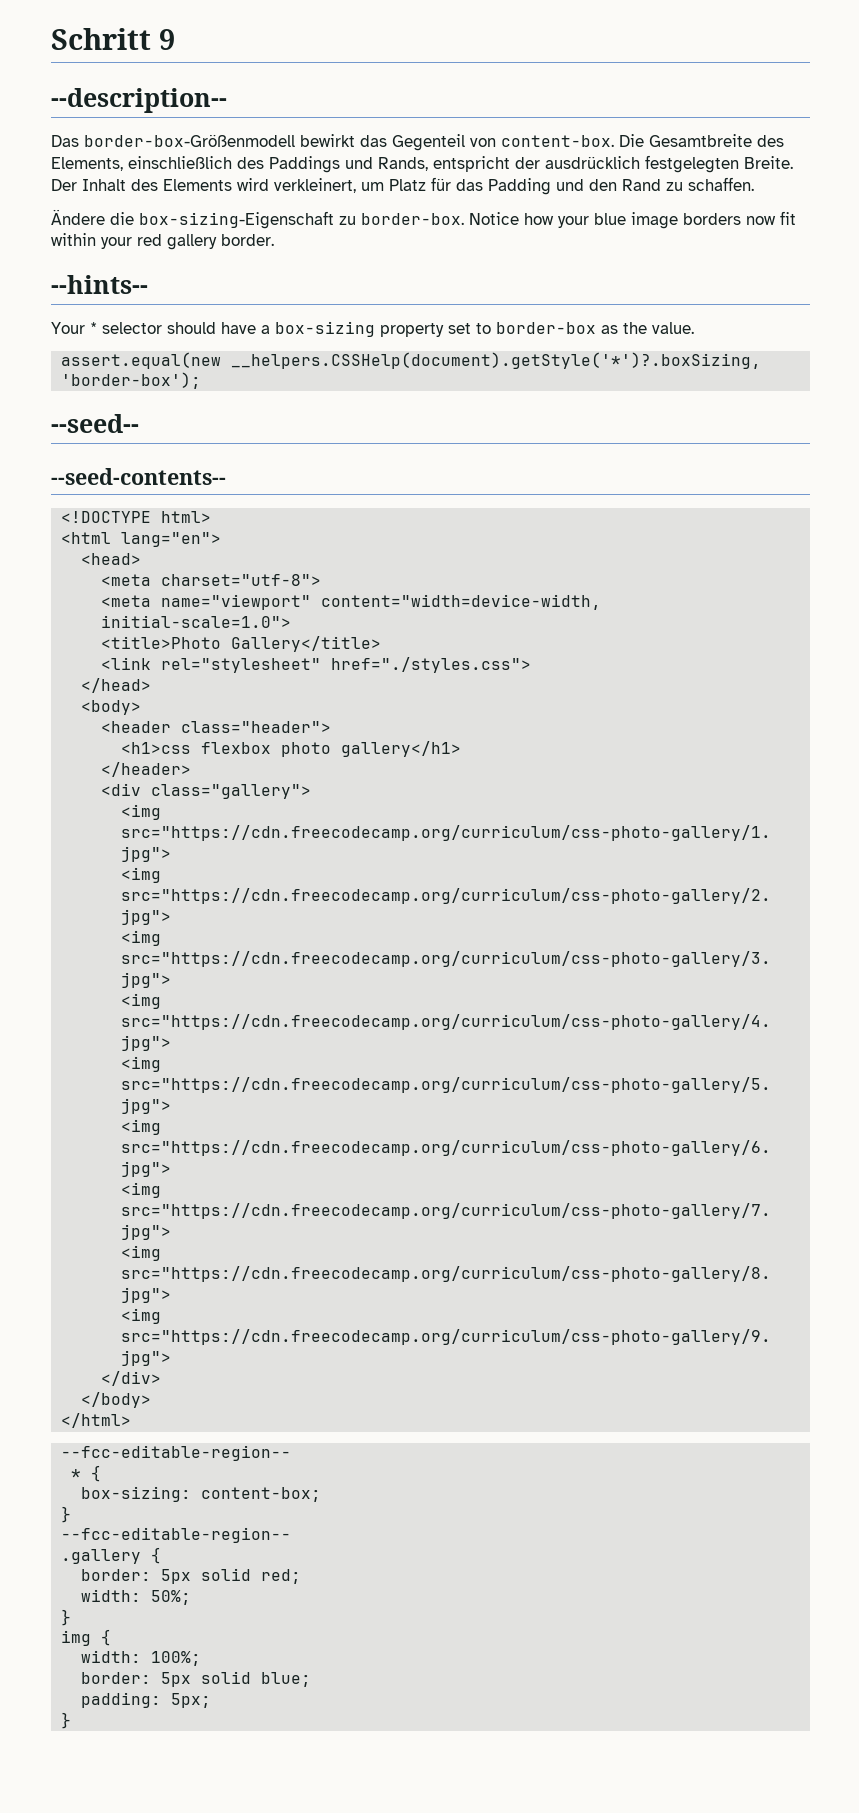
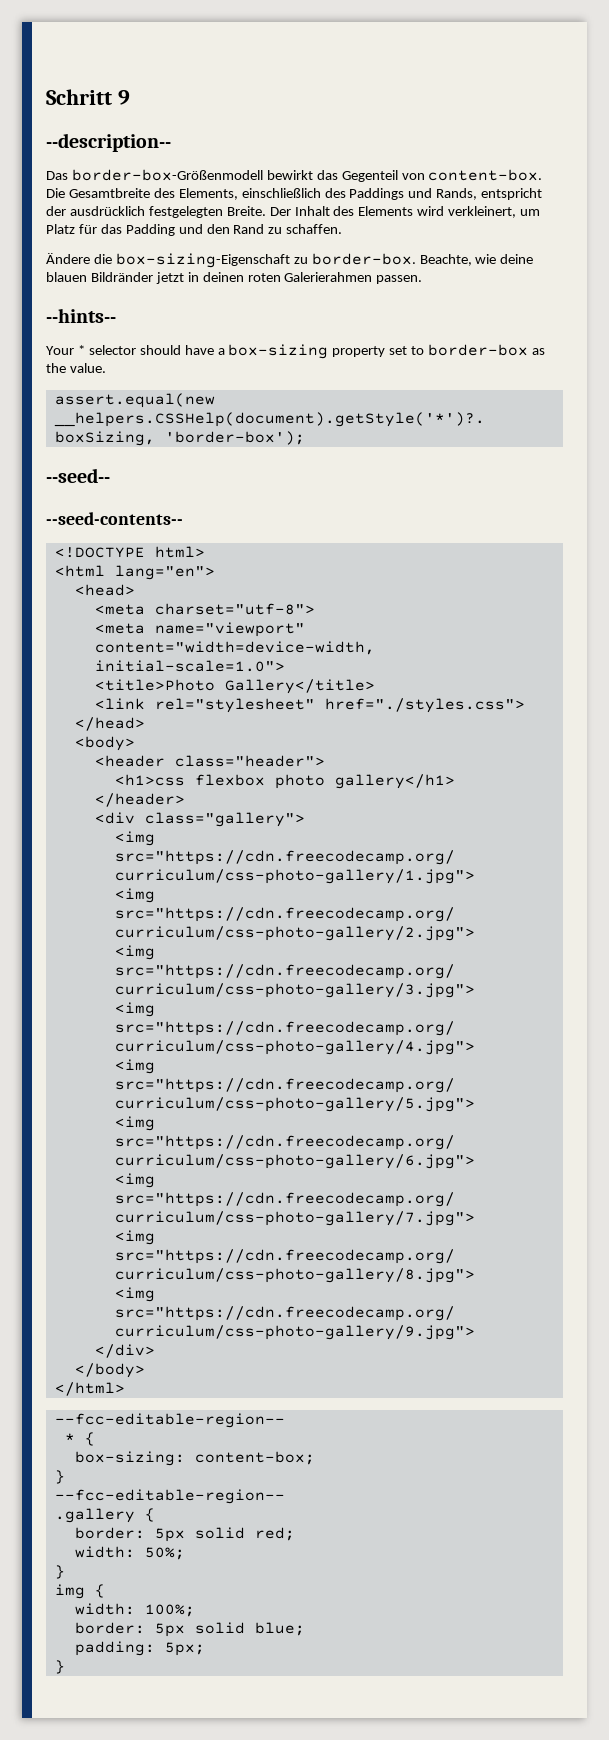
- Notice how your blue image borders now fit within your red gallery border.
+ Beachte, wie deine blauen Bildränder jetzt in deinen roten Galerierahmen passen.

